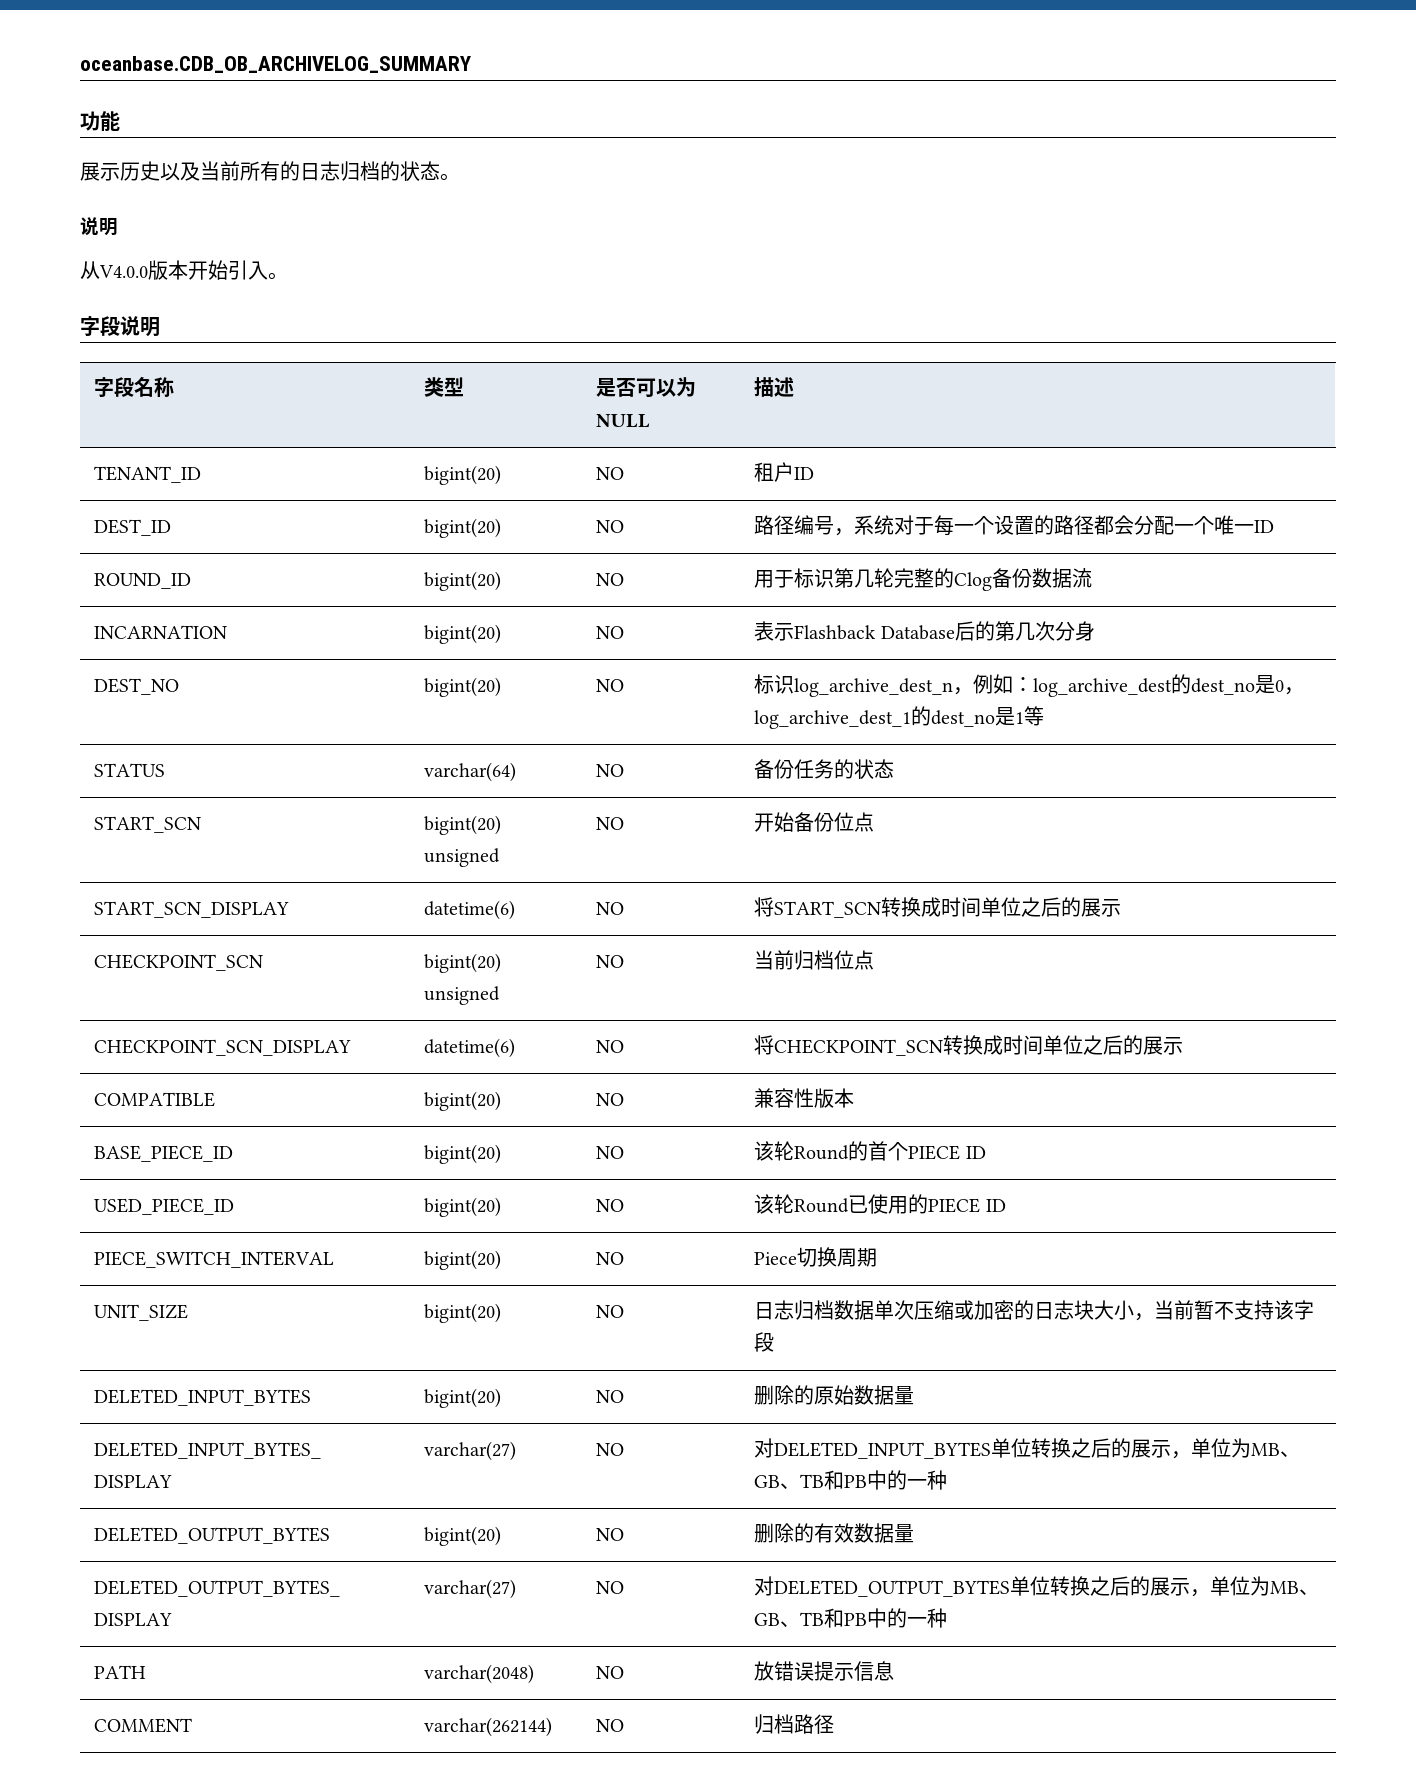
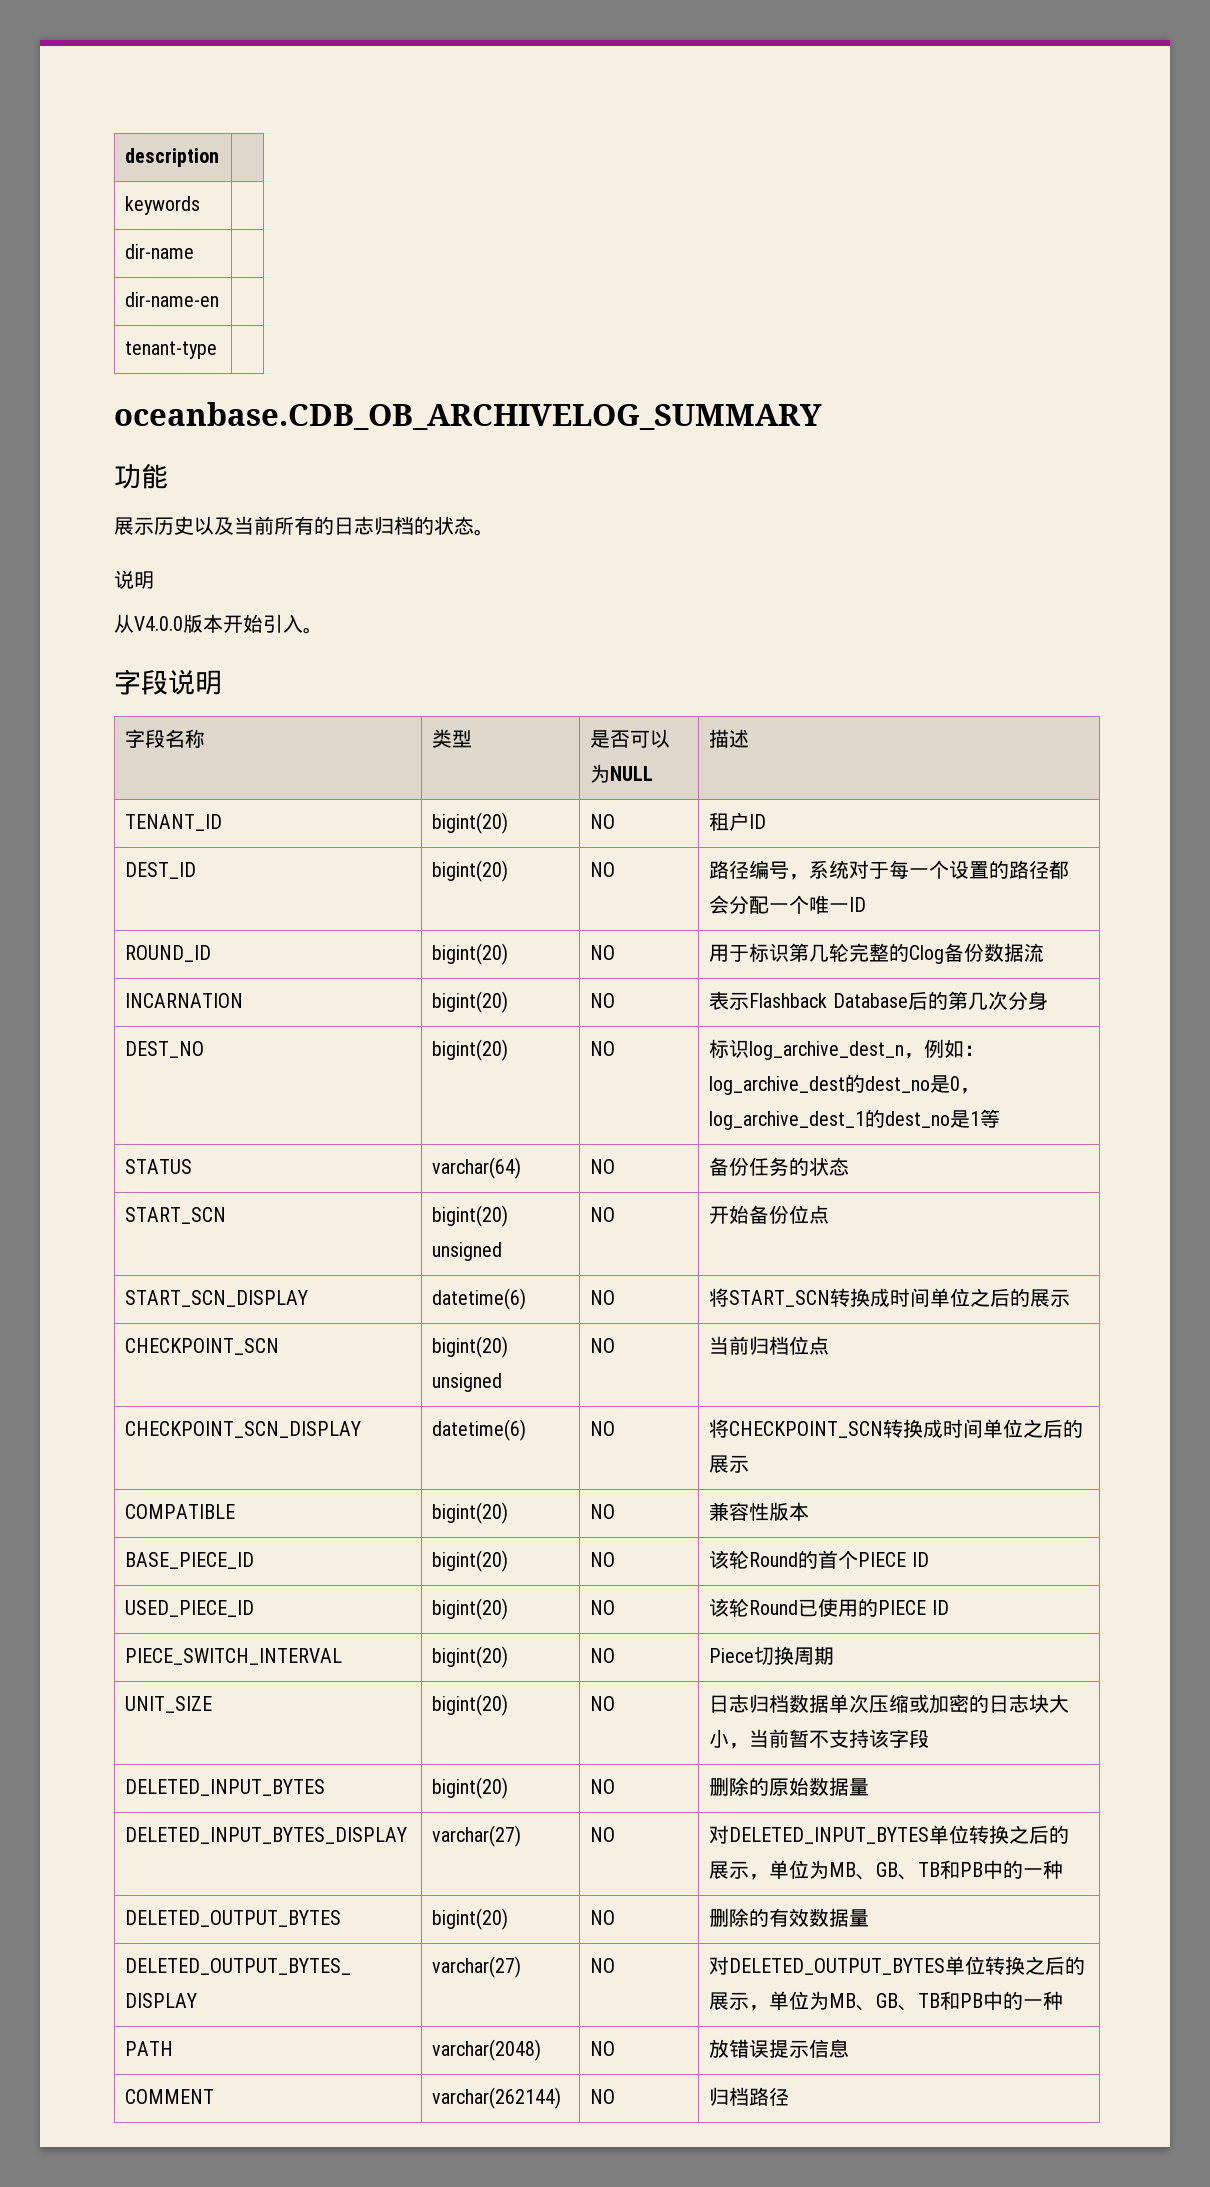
+ description |
+ keywords |
+ dir-name |
+ dir-name-en |
+ tenant-type |

